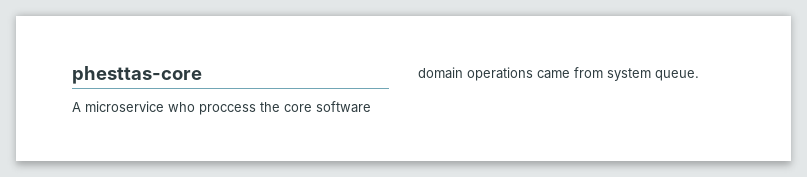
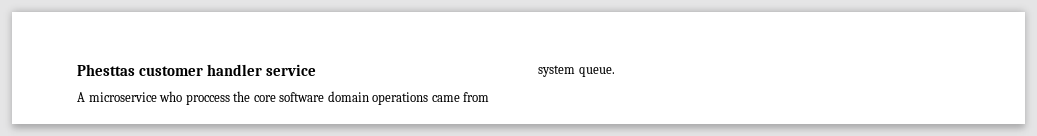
- phesttas-core
+ Phesttas customer handler service

